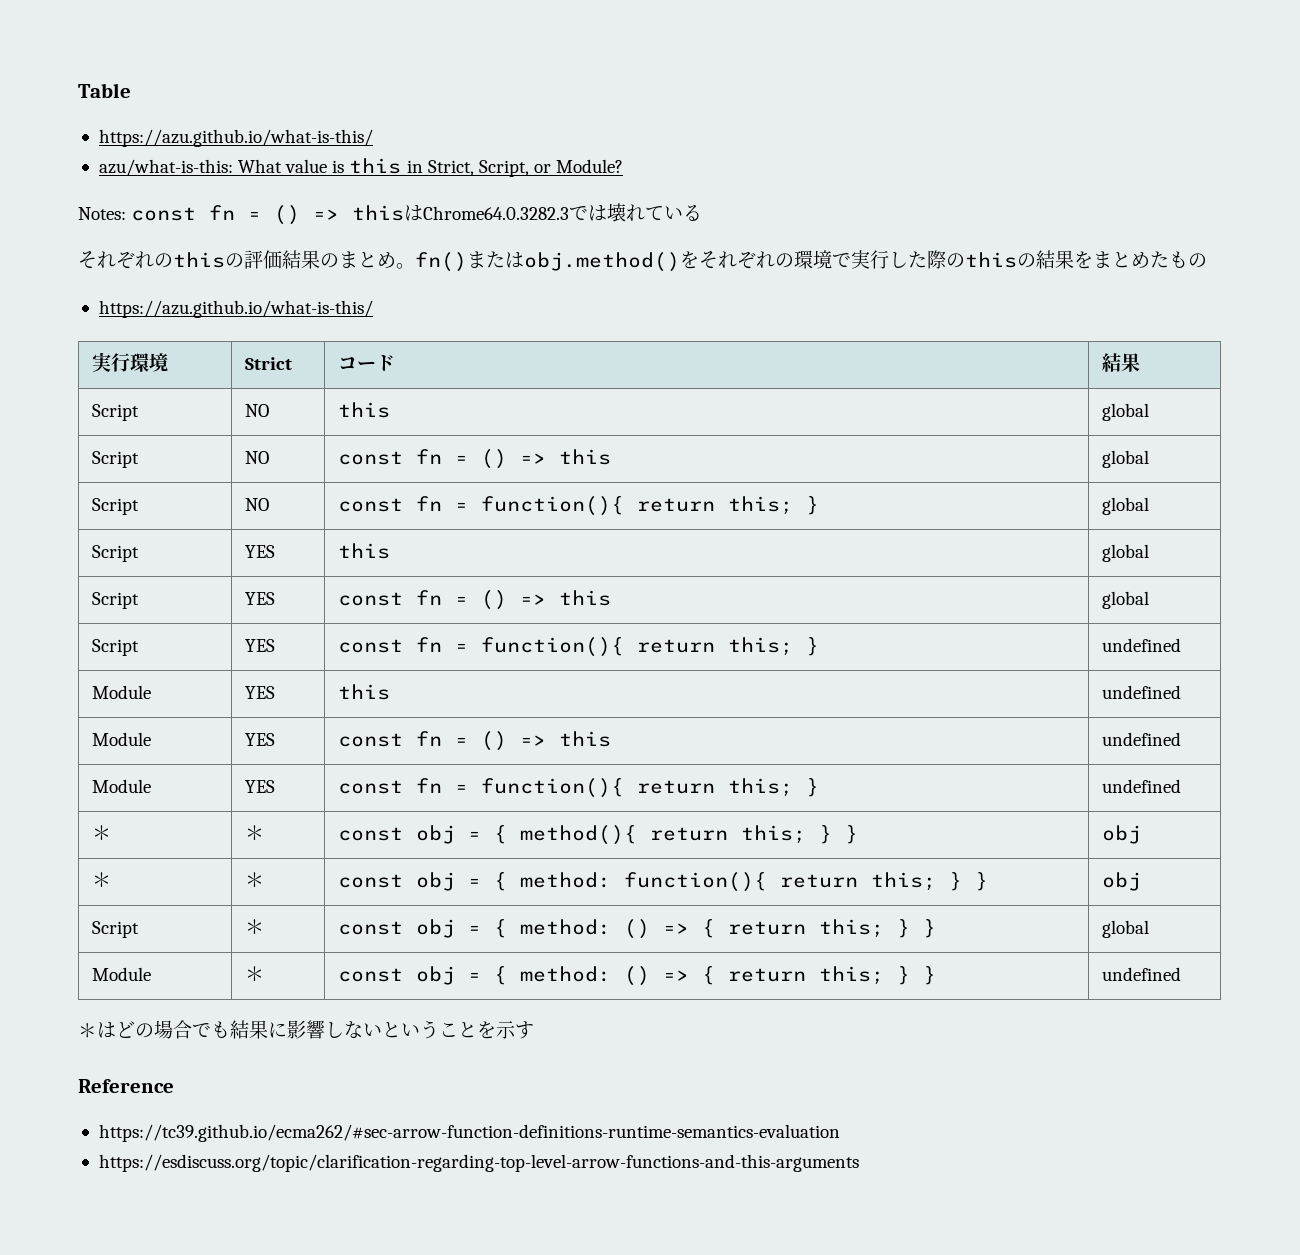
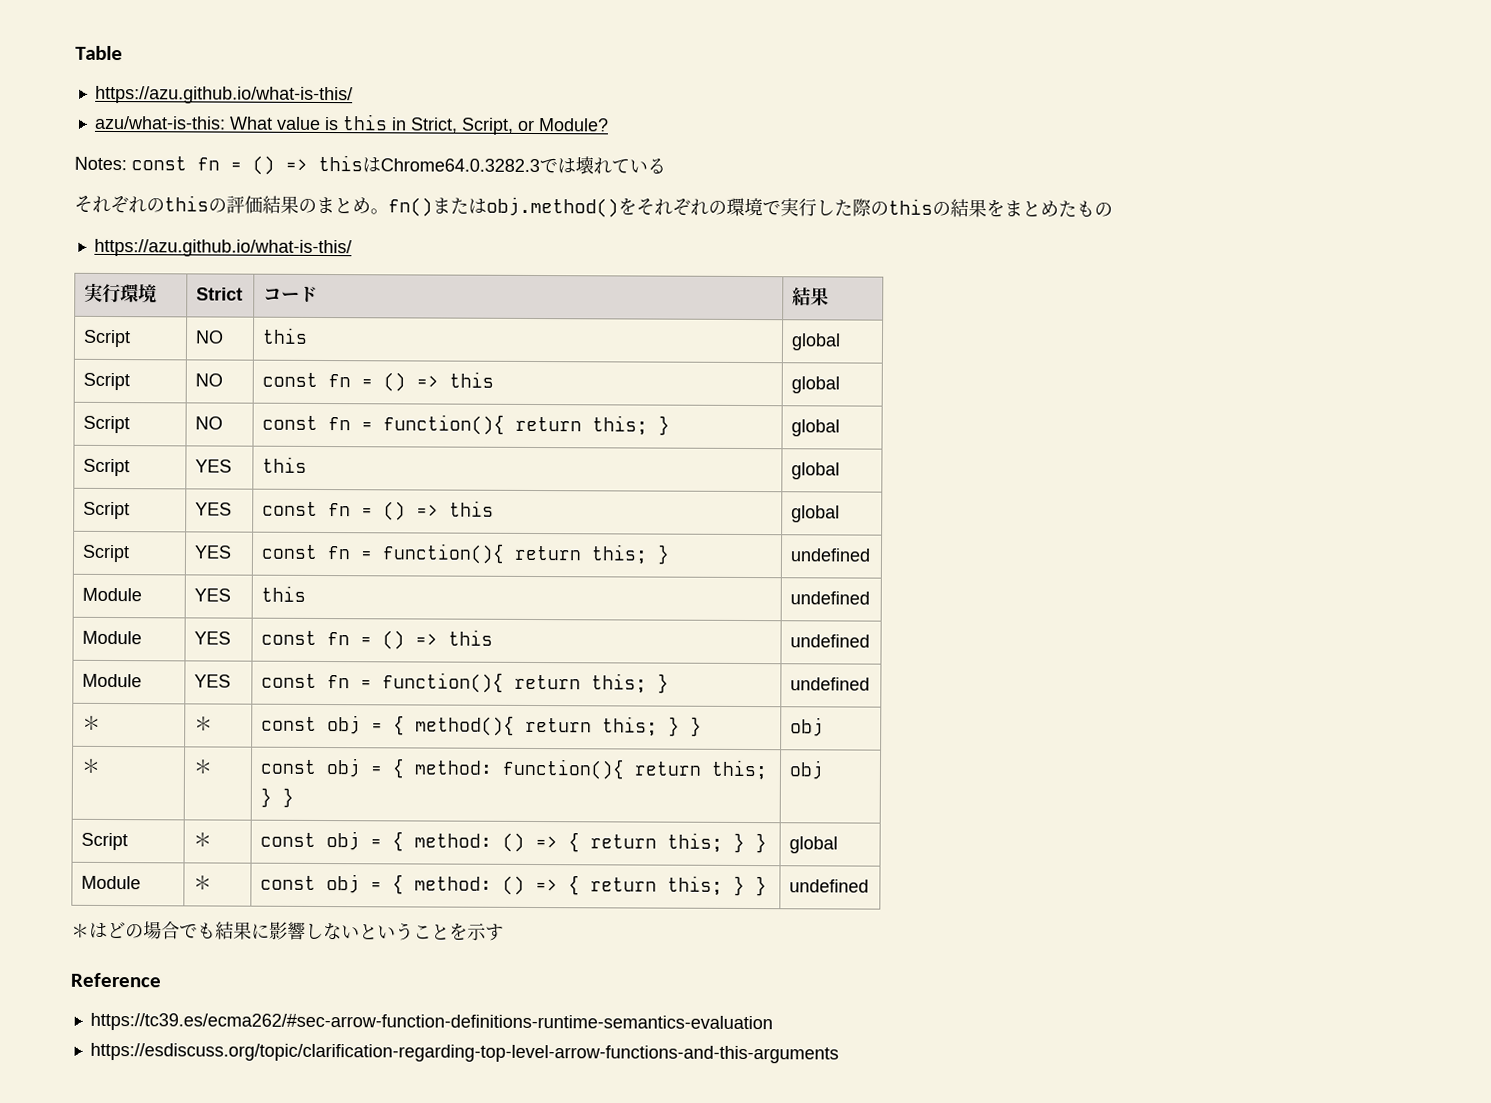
- https://tc39.github.io/ecma262/#sec-arrow-function-definitions-runtime-semantics-evaluation
+ https://tc39.es/ecma262/#sec-arrow-function-definitions-runtime-semantics-evaluation

